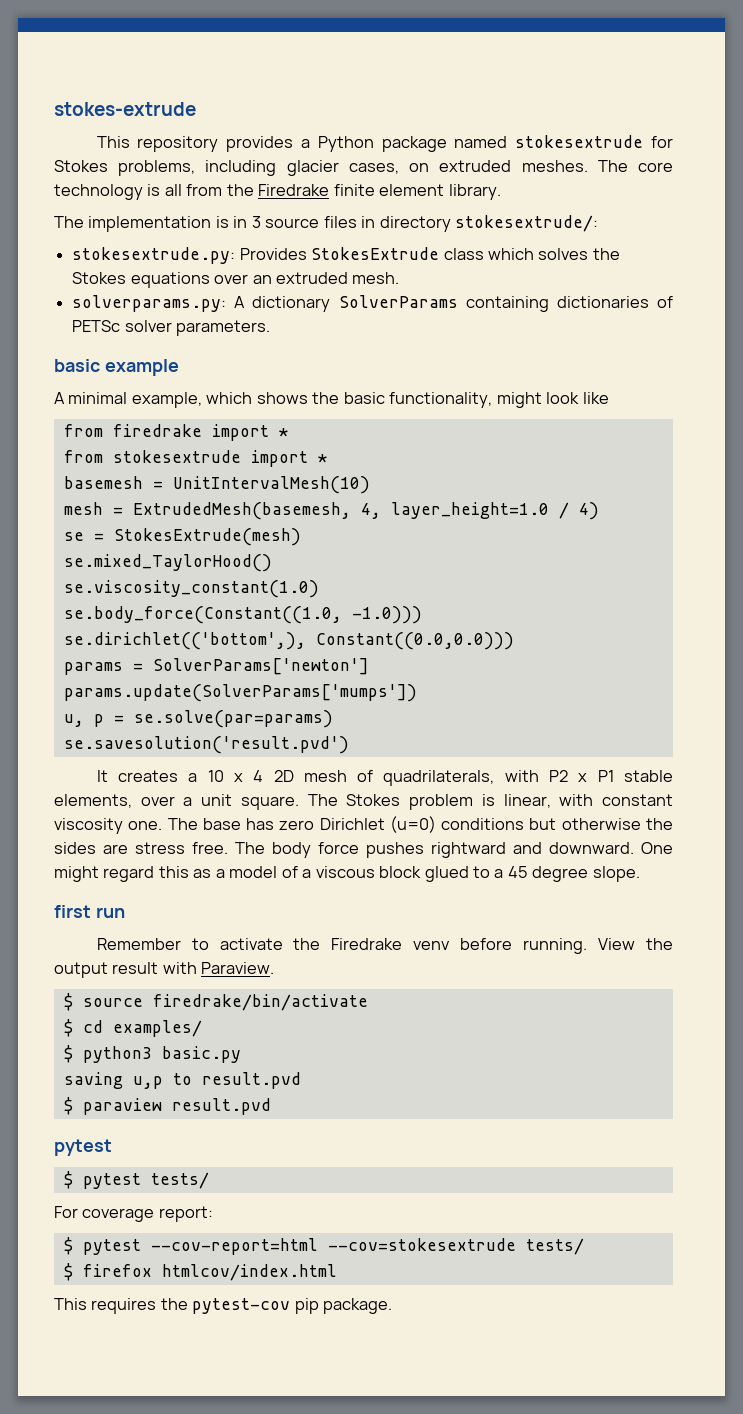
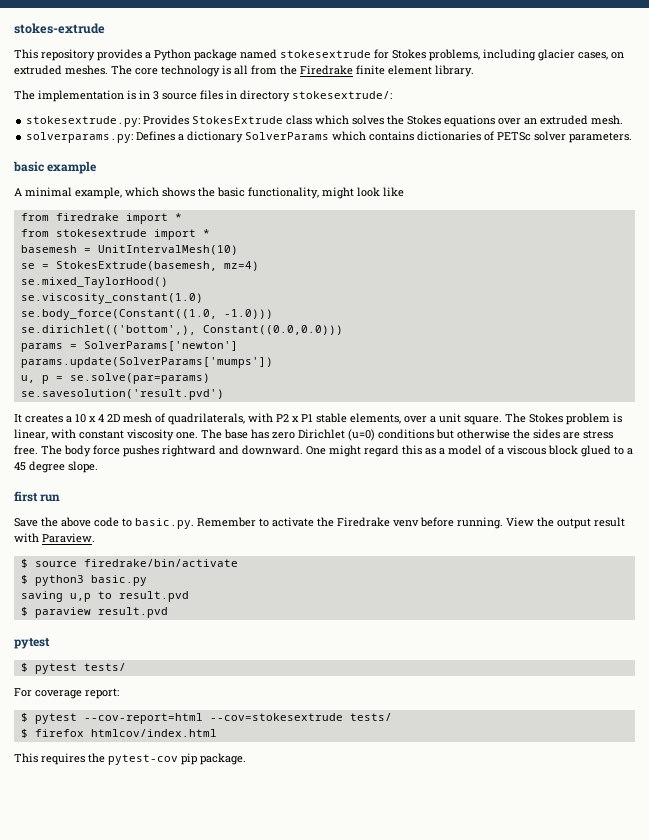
- solverparams.py: A dictionary SolverParams containing dictionaries of PETSc solver parameters.
+ solverparams.py: Defines a dictionary SolverParams which contains dictionaries of PETSc solver parameters.
- mesh = ExtrudedMesh(basemesh, 4, layer_height=1.0 / 4)
- se = StokesExtrude(mesh)
+ se = StokesExtrude(basemesh, mz=4)
- Remember to activate the Firedrake venv before running.
+ Save the above code to basic.py. Remember to activate the Firedrake venv before running.
- $ cd examples/

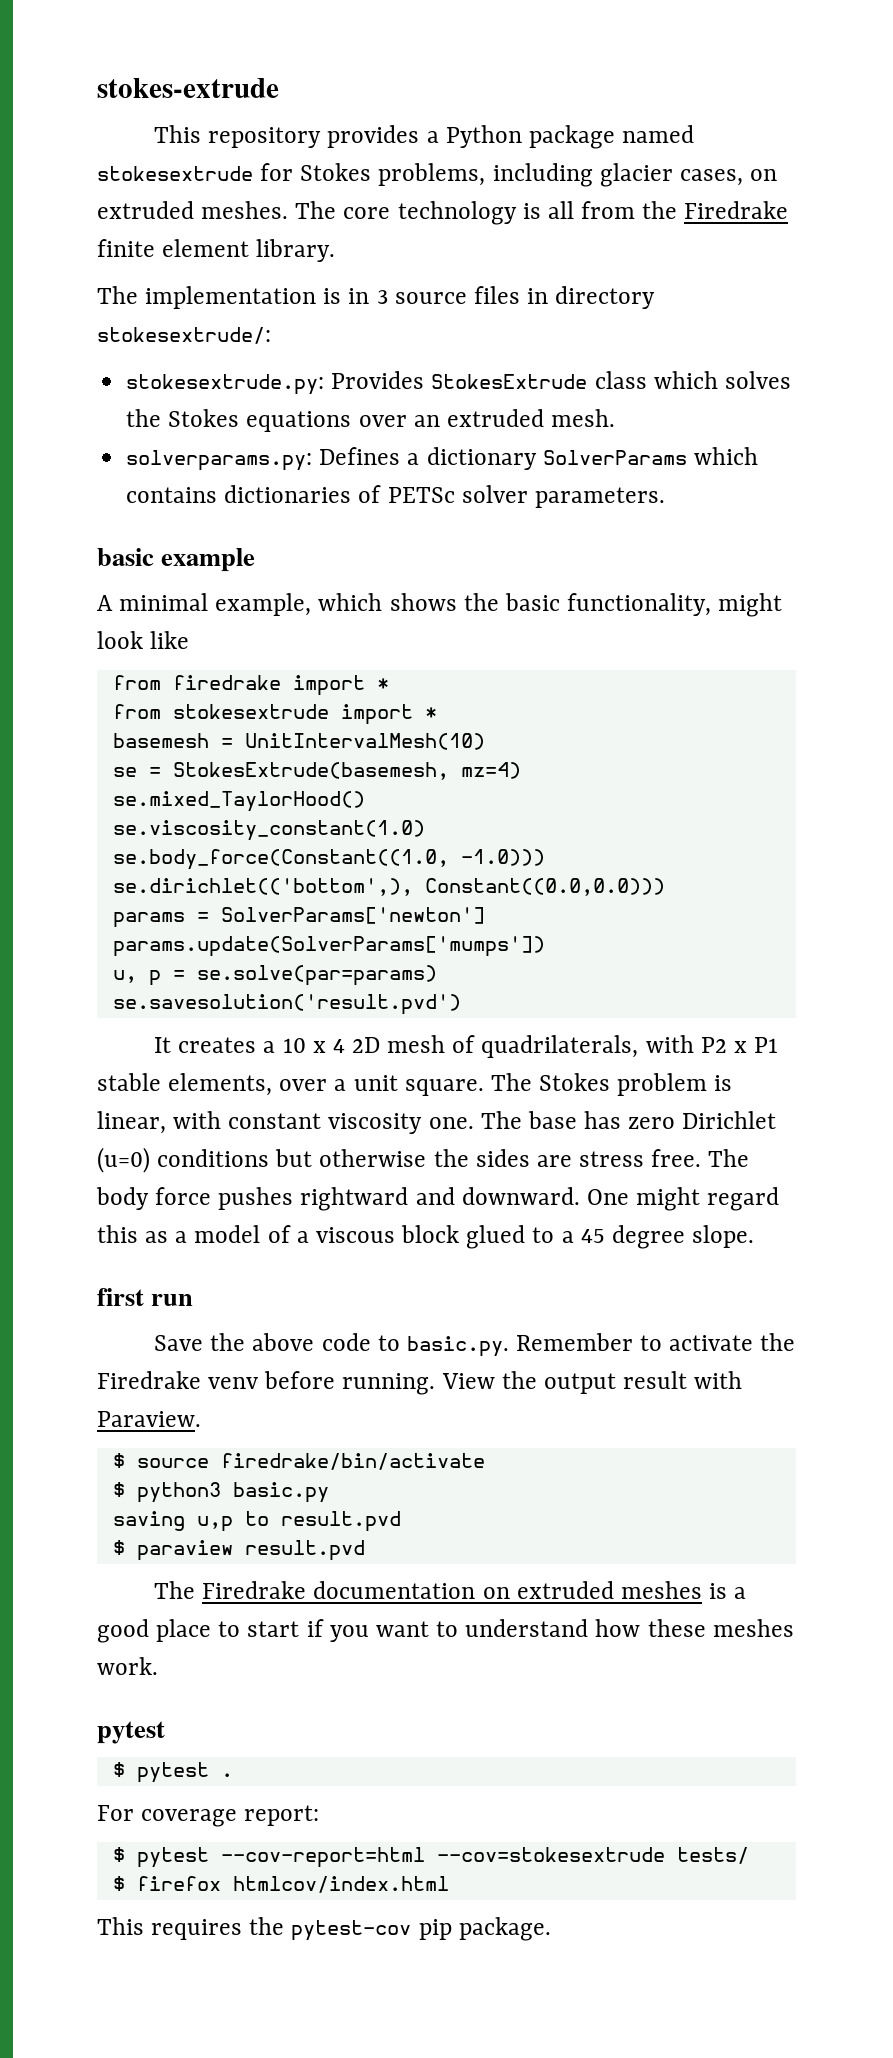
+ The Firedrake documentation on extruded meshes is a good place to start if you want to understand how these meshes work.
- $ pytest tests/
+ $ pytest .

